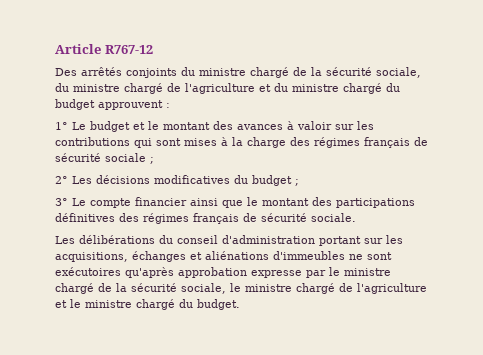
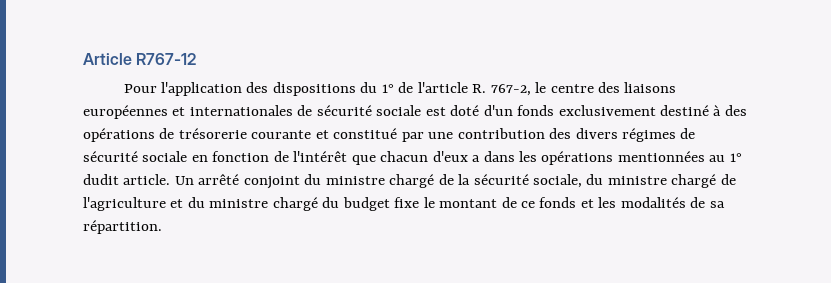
- Des arrêtés conjoints du ministre chargé de la sécurité sociale, du ministre chargé de l'agriculture et du ministre chargé du budget approuvent :
- 1° Le budget et le montant des avances à valoir sur les contributions qui sont mises à la charge des régimes français de sécurité sociale ;
- 2° Les décisions modificatives du budget ;
- 3° Le compte financier ainsi que le montant des participations définitives des régimes français de sécurité sociale.
- Les délibérations du conseil d'administration portant sur les acquisitions, échanges et aliénations d'immeubles ne sont exécutoires qu'après approbation expresse par le ministre chargé de la sécurité sociale, le ministre chargé de l'agriculture et le ministre chargé du budget.
+ Pour l'application des dispositions du 1° de l'article R. 767-2, le centre des liaisons européennes et internationales de sécurité sociale est doté d'un fonds exclusivement destiné à des opérations de trésorerie courante et constitué par une contribution des divers régimes de sécurité sociale en fonction de l'intérêt que chacun d'eux a dans les opérations mentionnées au 1° dudit article. Un arrêté conjoint du ministre chargé de la sécurité sociale, du ministre chargé de l'agriculture et du ministre chargé du budget fixe le montant de ce fonds et les modalités de sa répartition.

